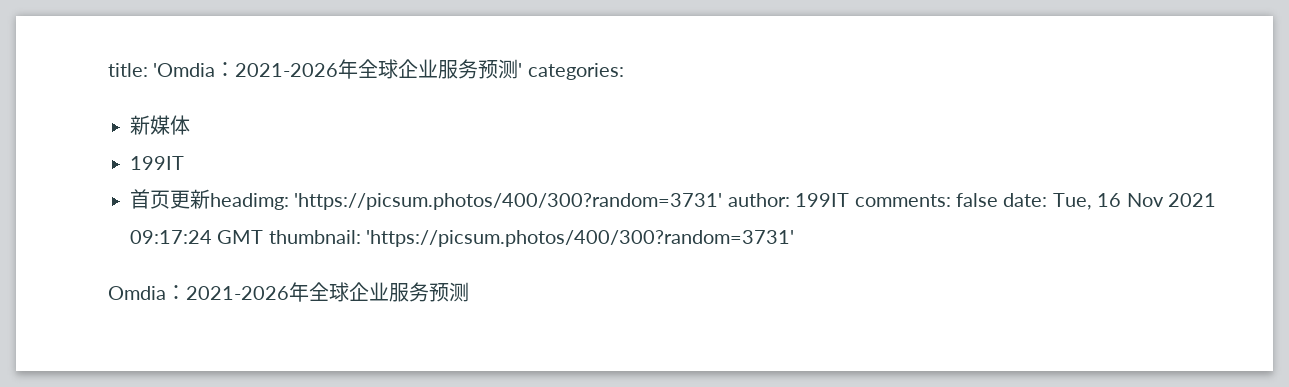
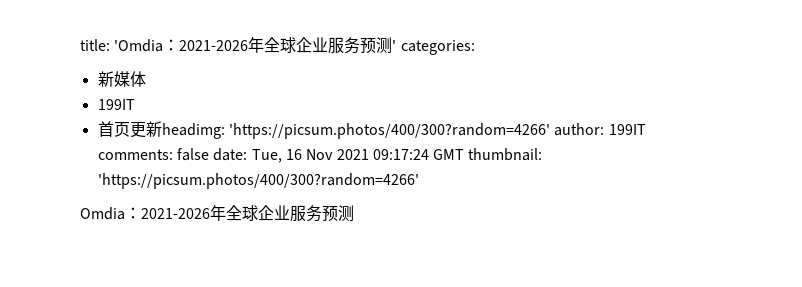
- 首页更新headimg: 'https://picsum.photos/400/300?random=3731' author: 199IT comments: false date: Tue, 16 Nov 2021 09:17:24 GMT thumbnail: 'https://picsum.photos/400/300?random=3731'
+ 首页更新headimg: 'https://picsum.photos/400/300?random=4266' author: 199IT comments: false date: Tue, 16 Nov 2021 09:17:24 GMT thumbnail: 'https://picsum.photos/400/300?random=4266'

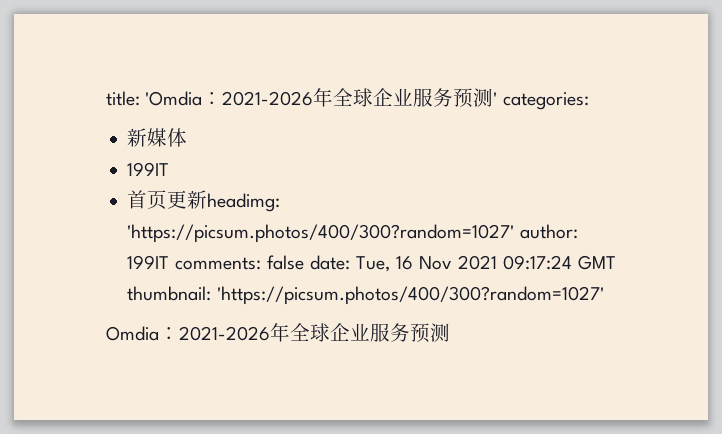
- 首页更新headimg: 'https://picsum.photos/400/300?random=4266' author: 199IT comments: false date: Tue, 16 Nov 2021 09:17:24 GMT thumbnail: 'https://picsum.photos/400/300?random=4266'
+ 首页更新headimg: 'https://picsum.photos/400/300?random=1027' author: 199IT comments: false date: Tue, 16 Nov 2021 09:17:24 GMT thumbnail: 'https://picsum.photos/400/300?random=1027'

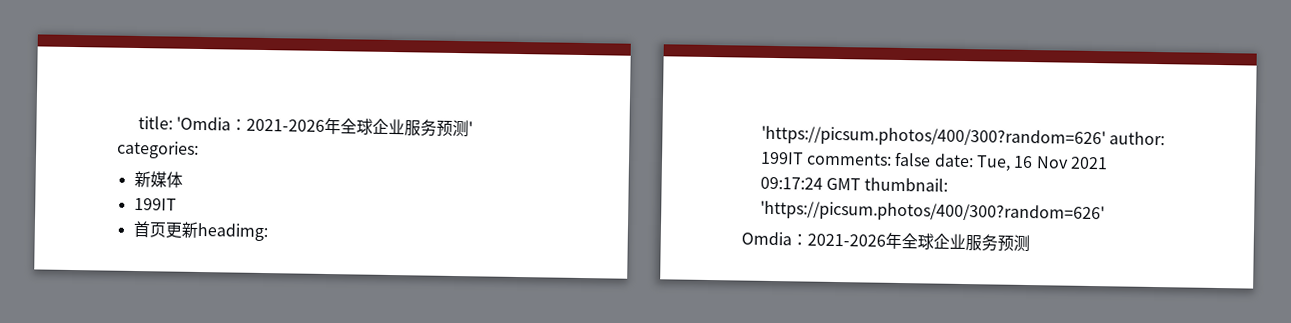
- 首页更新headimg: 'https://picsum.photos/400/300?random=1027' author: 199IT comments: false date: Tue, 16 Nov 2021 09:17:24 GMT thumbnail: 'https://picsum.photos/400/300?random=1027'
+ 首页更新headimg: 'https://picsum.photos/400/300?random=626' author: 199IT comments: false date: Tue, 16 Nov 2021 09:17:24 GMT thumbnail: 'https://picsum.photos/400/300?random=626'

